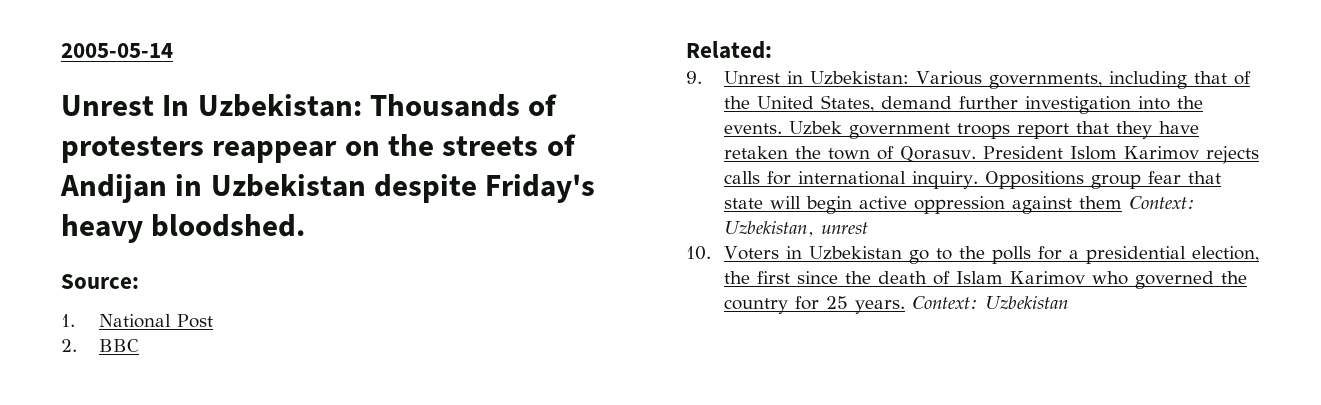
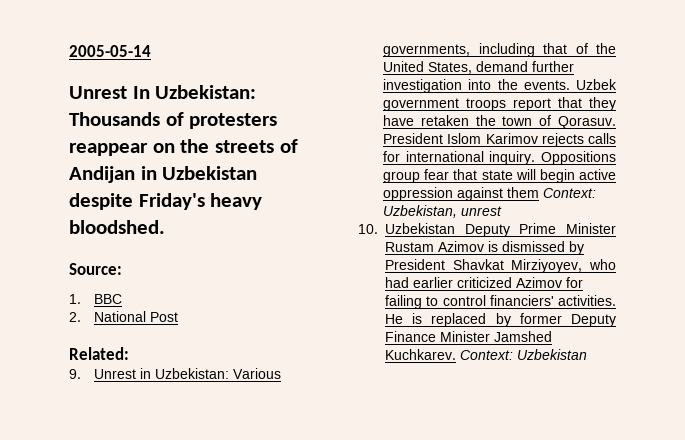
- 1. National Post
+ 1. BBC
+ 2. National Post
- 2. BBC
- 10. Voters in Uzbekistan go to the polls for a presidential election, the first since the death of Islam Karimov who governed the country for 25 years.
+ 10. Uzbekistan Deputy Prime Minister Rustam Azimov is dismissed by President Shavkat Mirziyoyev, who had earlier criticized Azimov for failing to control financiers' activities. He is replaced by former Deputy Finance Minister Jamshed Kuchkarev.

